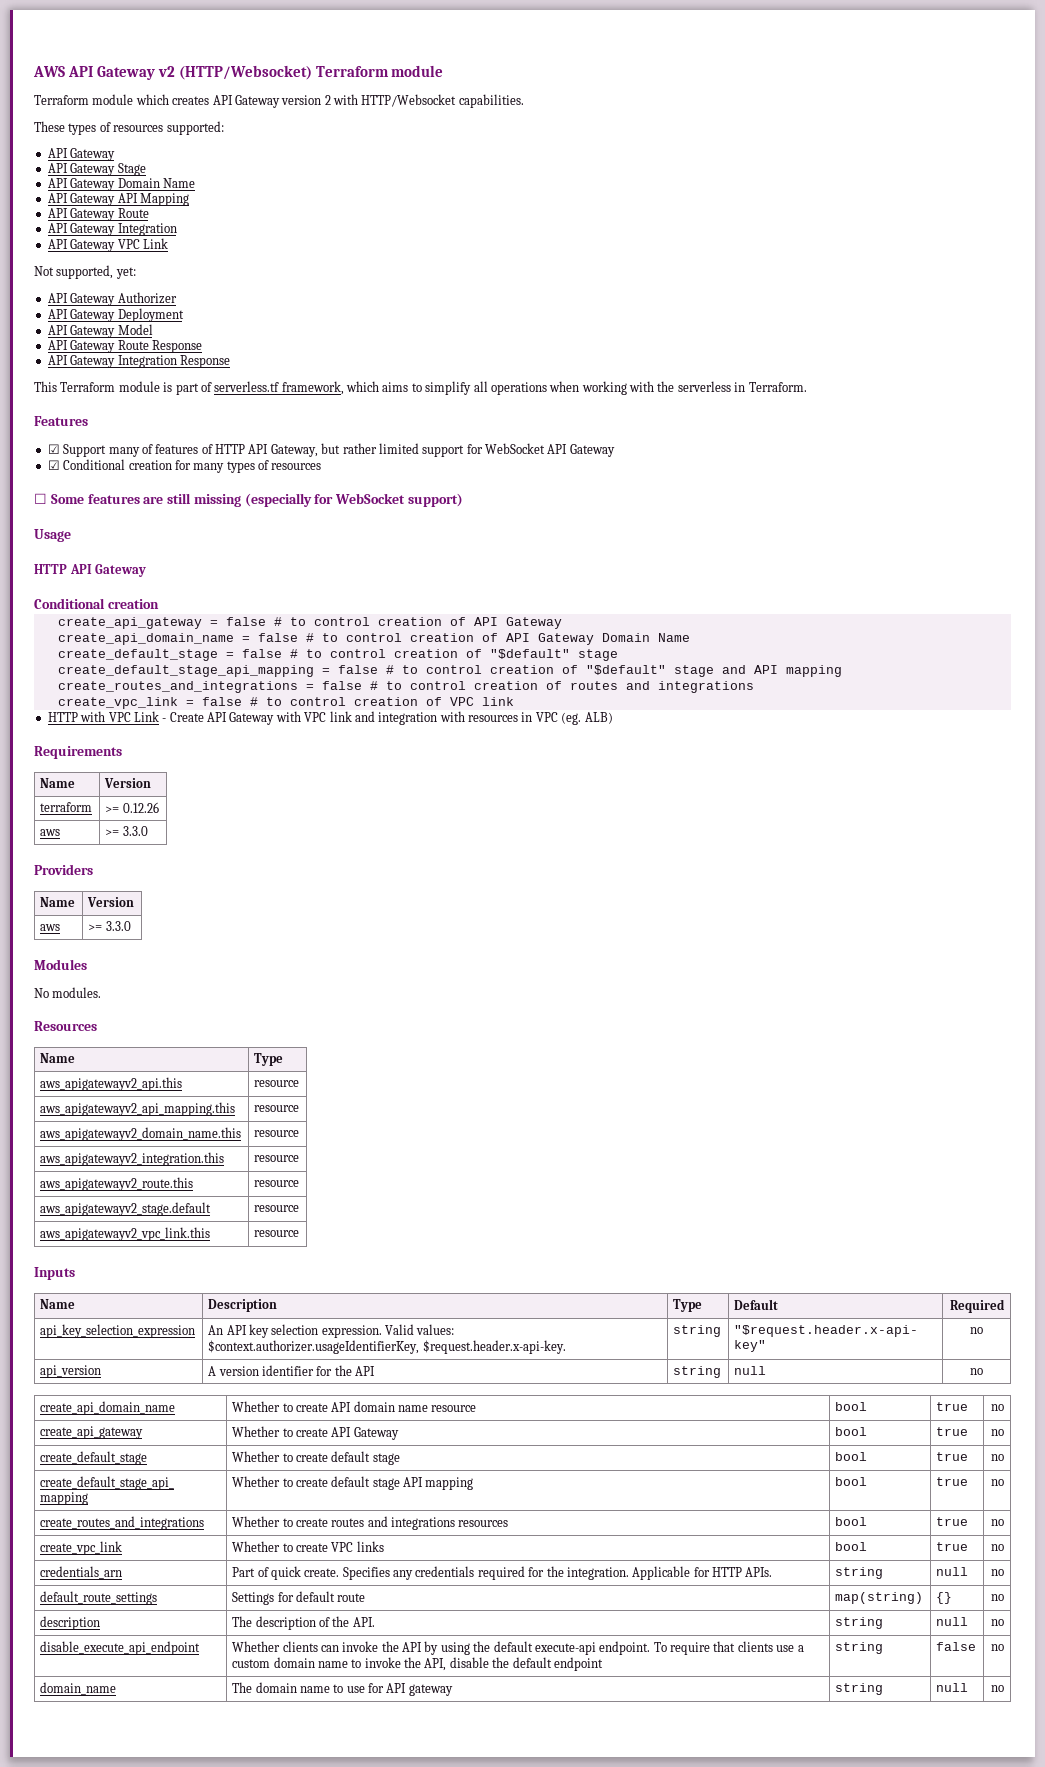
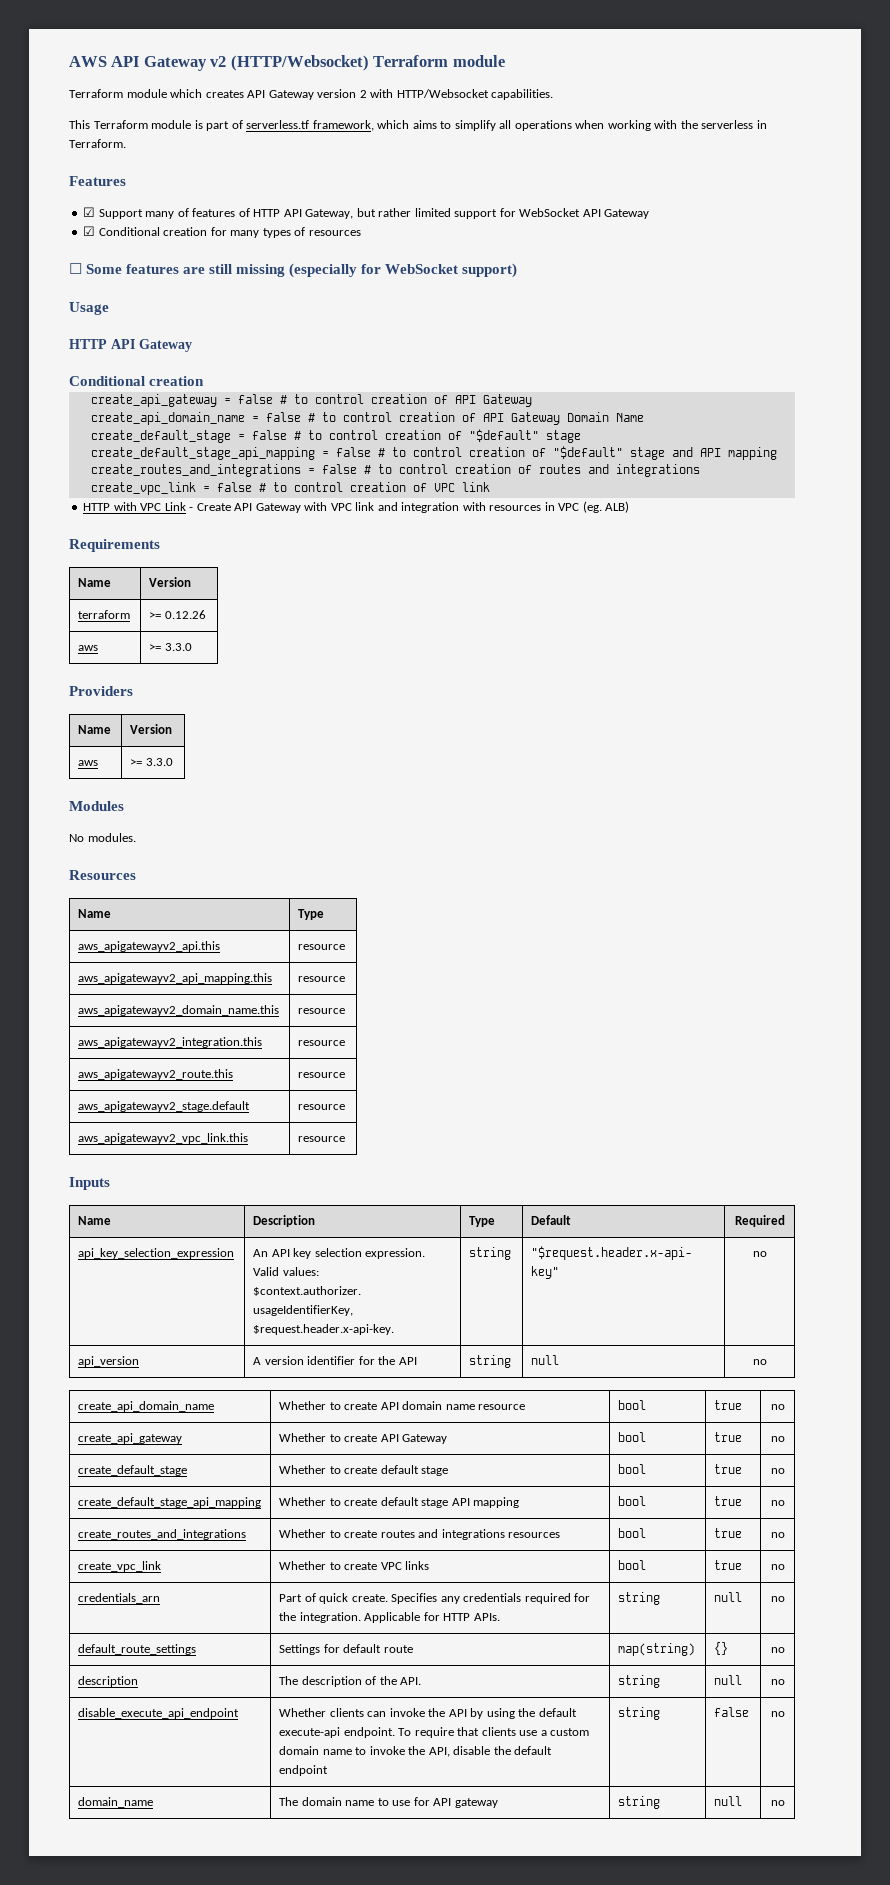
- These types of resources supported:
- API Gateway
- API Gateway Stage
- API Gateway Domain Name
- API Gateway API Mapping
- API Gateway Route
- API Gateway Integration
- API Gateway VPC Link
- Not supported, yet:
- API Gateway Authorizer
- API Gateway Deployment
- API Gateway Model
- API Gateway Route Response
- API Gateway Integration Response

